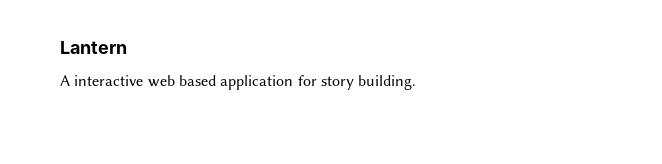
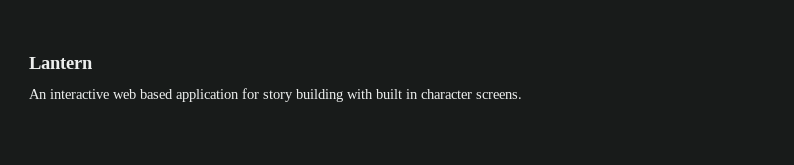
- A interactive web based application for story building.
+ An interactive web based application for story building with built in character screens.

